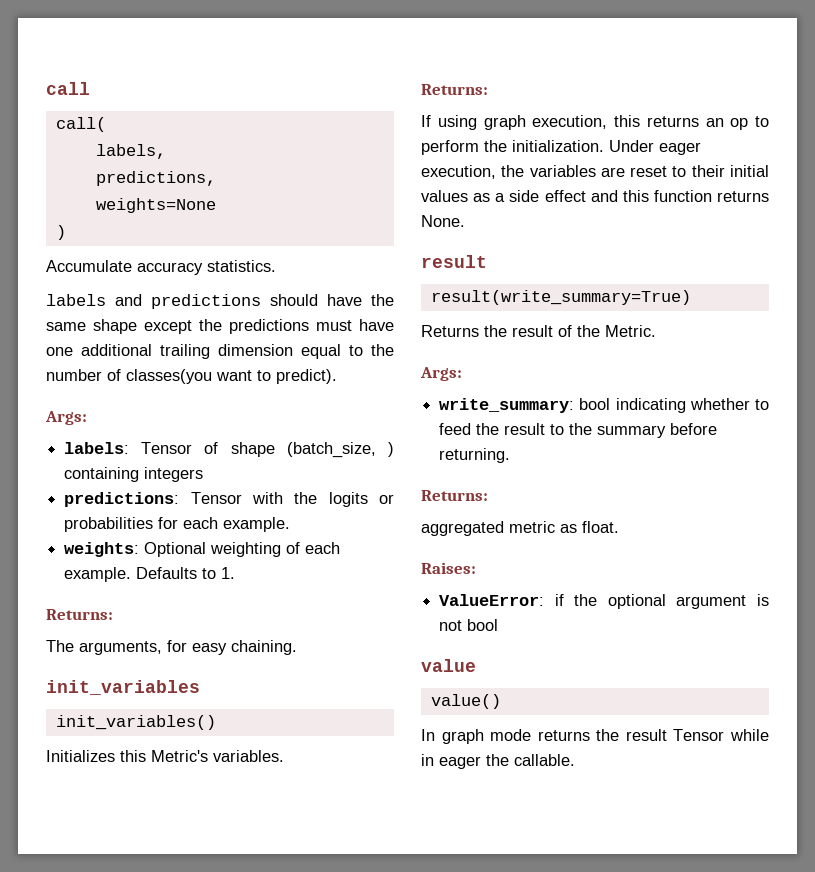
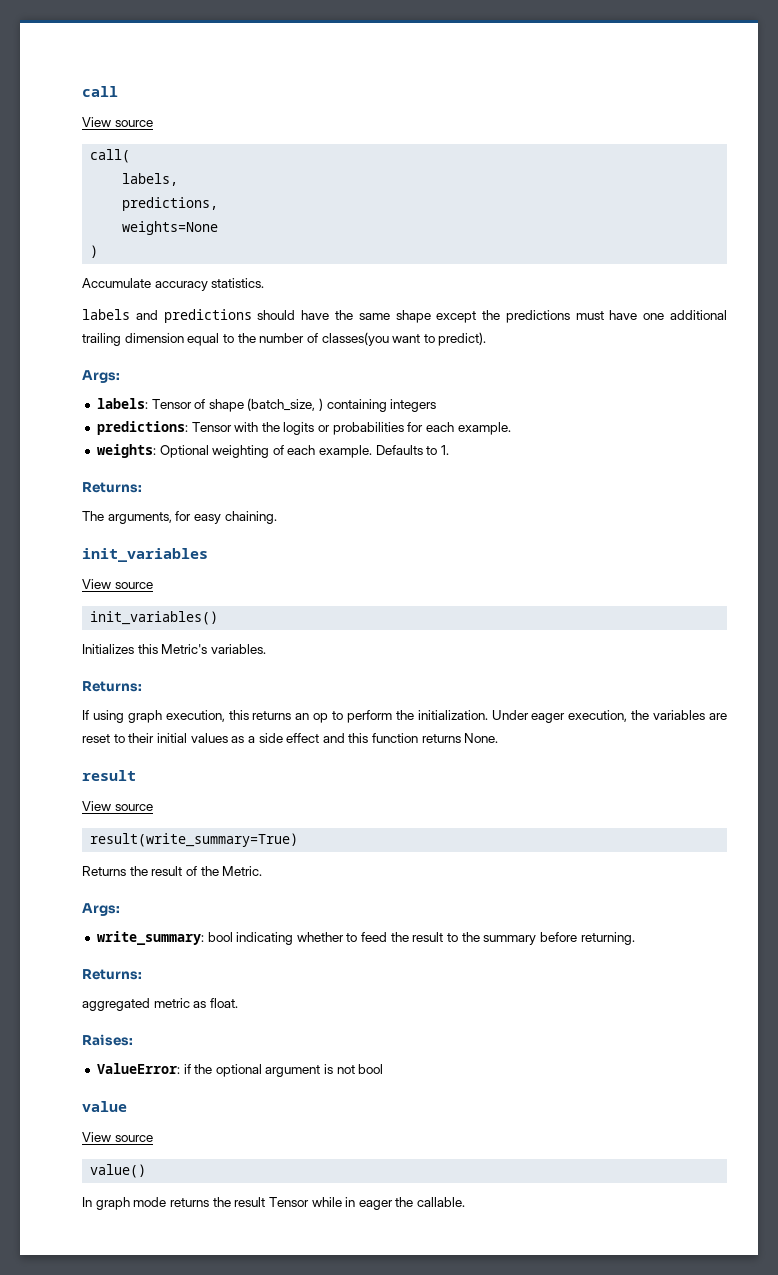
  call
+ View source
  init_variables
+ View source
  Under eager execution, the variables are reset to their initial values as a side effect and this function returns None.
  result
+ View source
  value
+ View source

